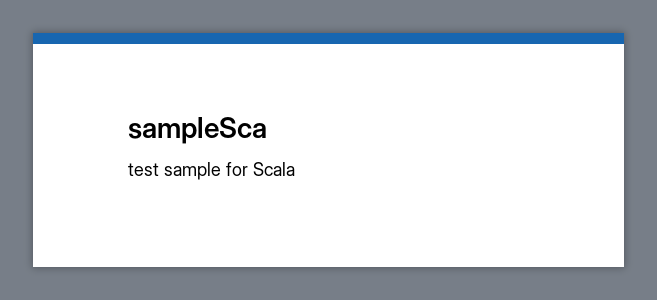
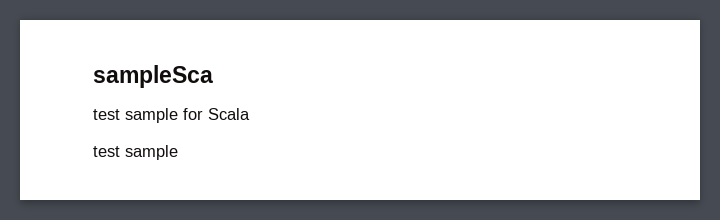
  test sample for Scala
+ test sample

